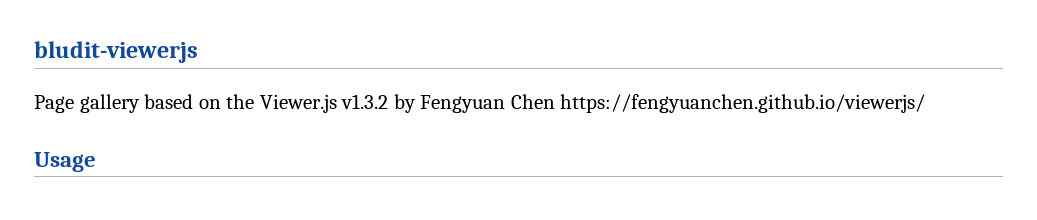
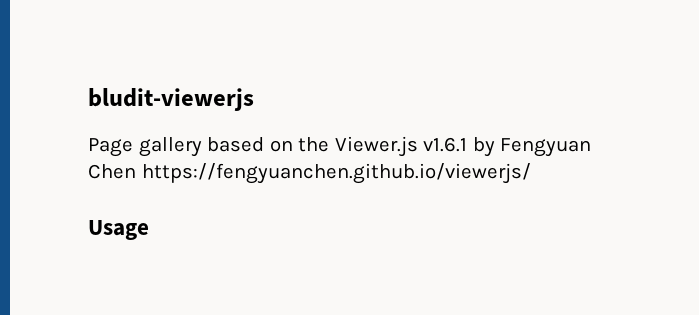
- Page gallery based on the Viewer.js v1.3.2 by Fengyuan Chen https://fengyuanchen.github.io/viewerjs/
+ Page gallery based on the Viewer.js v1.6.1 by Fengyuan Chen https://fengyuanchen.github.io/viewerjs/

